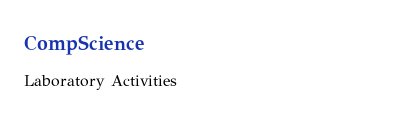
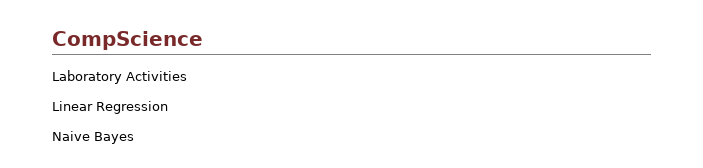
+ Linear Regression
+ Naive Bayes

